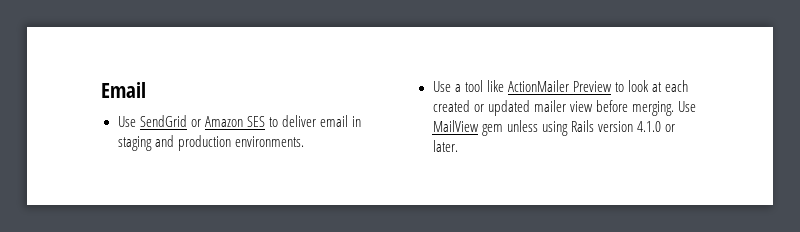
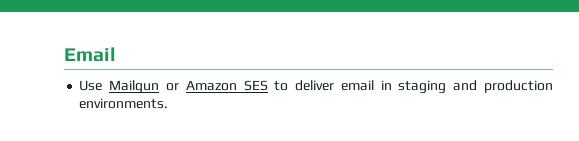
- Use SendGrid or Amazon SES to deliver email in staging and production environments.
+ Use Mailgun or Amazon SES to deliver email in staging and production environments.
- Use a tool like ActionMailer Preview to look at each created or updated mailer view before merging. Use MailView gem unless using Rails version 4.1.0 or later.

